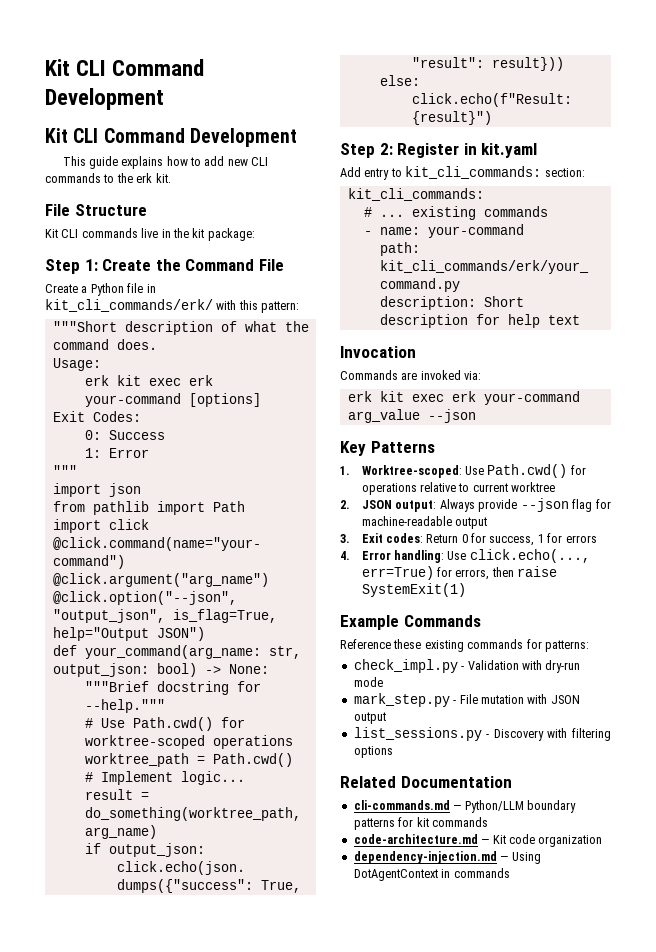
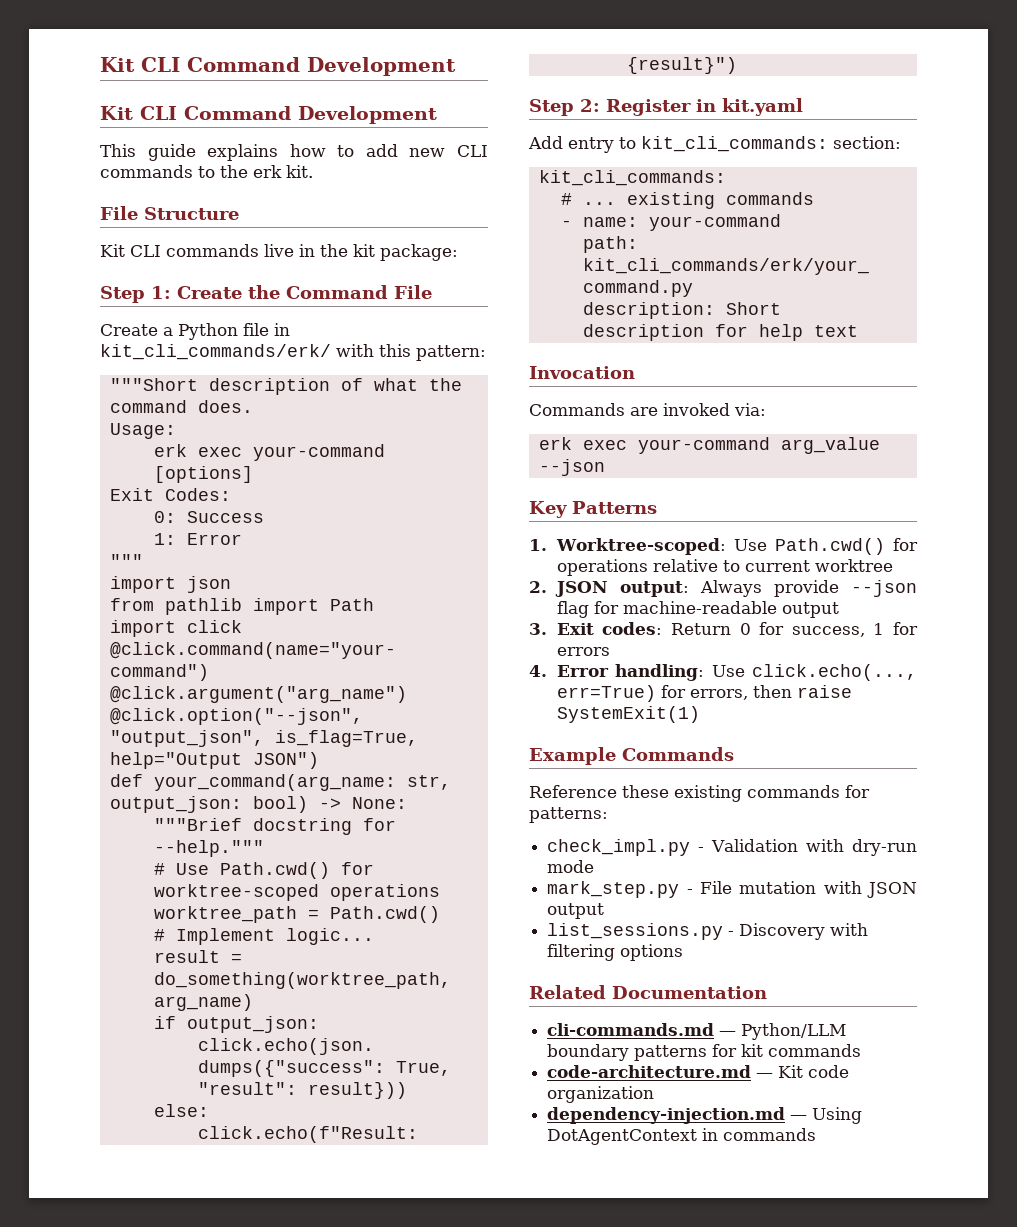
- erk kit exec erk your-command [options]
+ erk exec your-command [options]
- erk kit exec erk your-command arg_value --json
+ erk exec your-command arg_value --json

